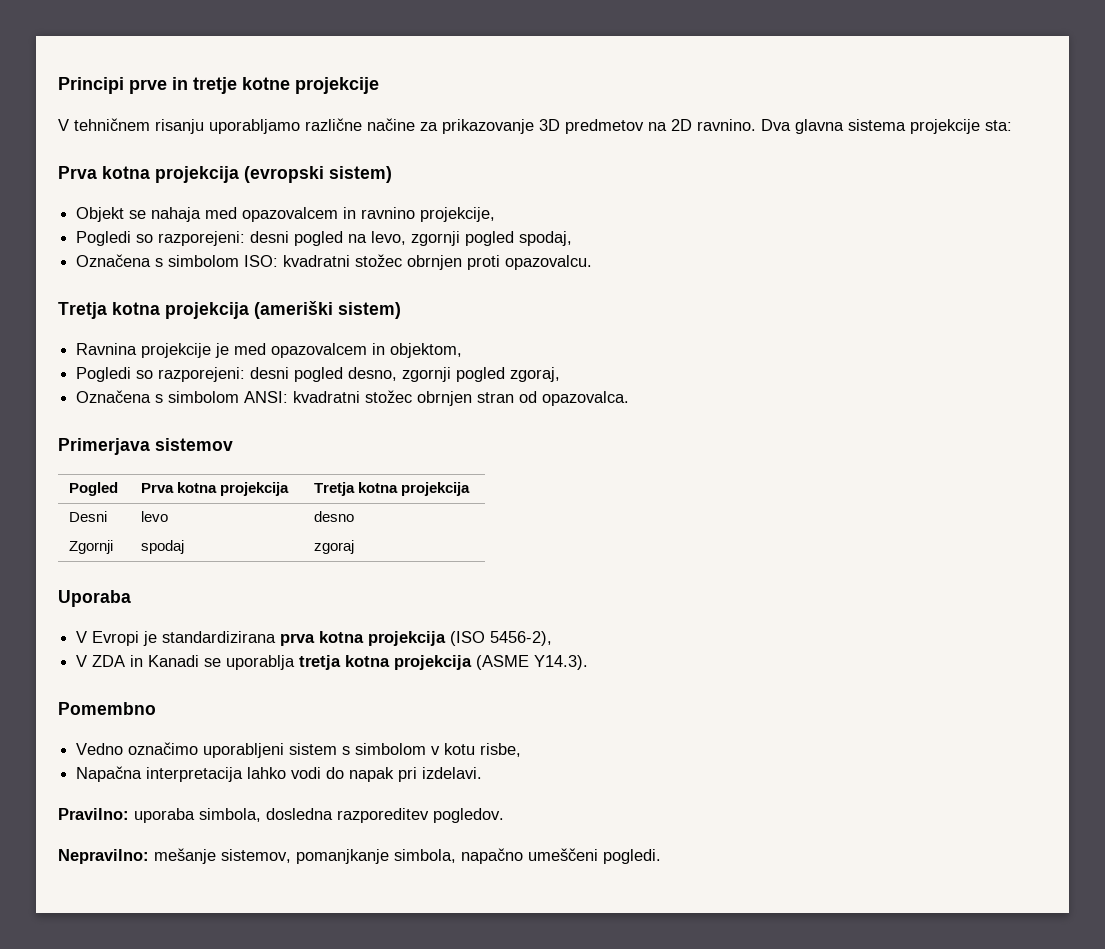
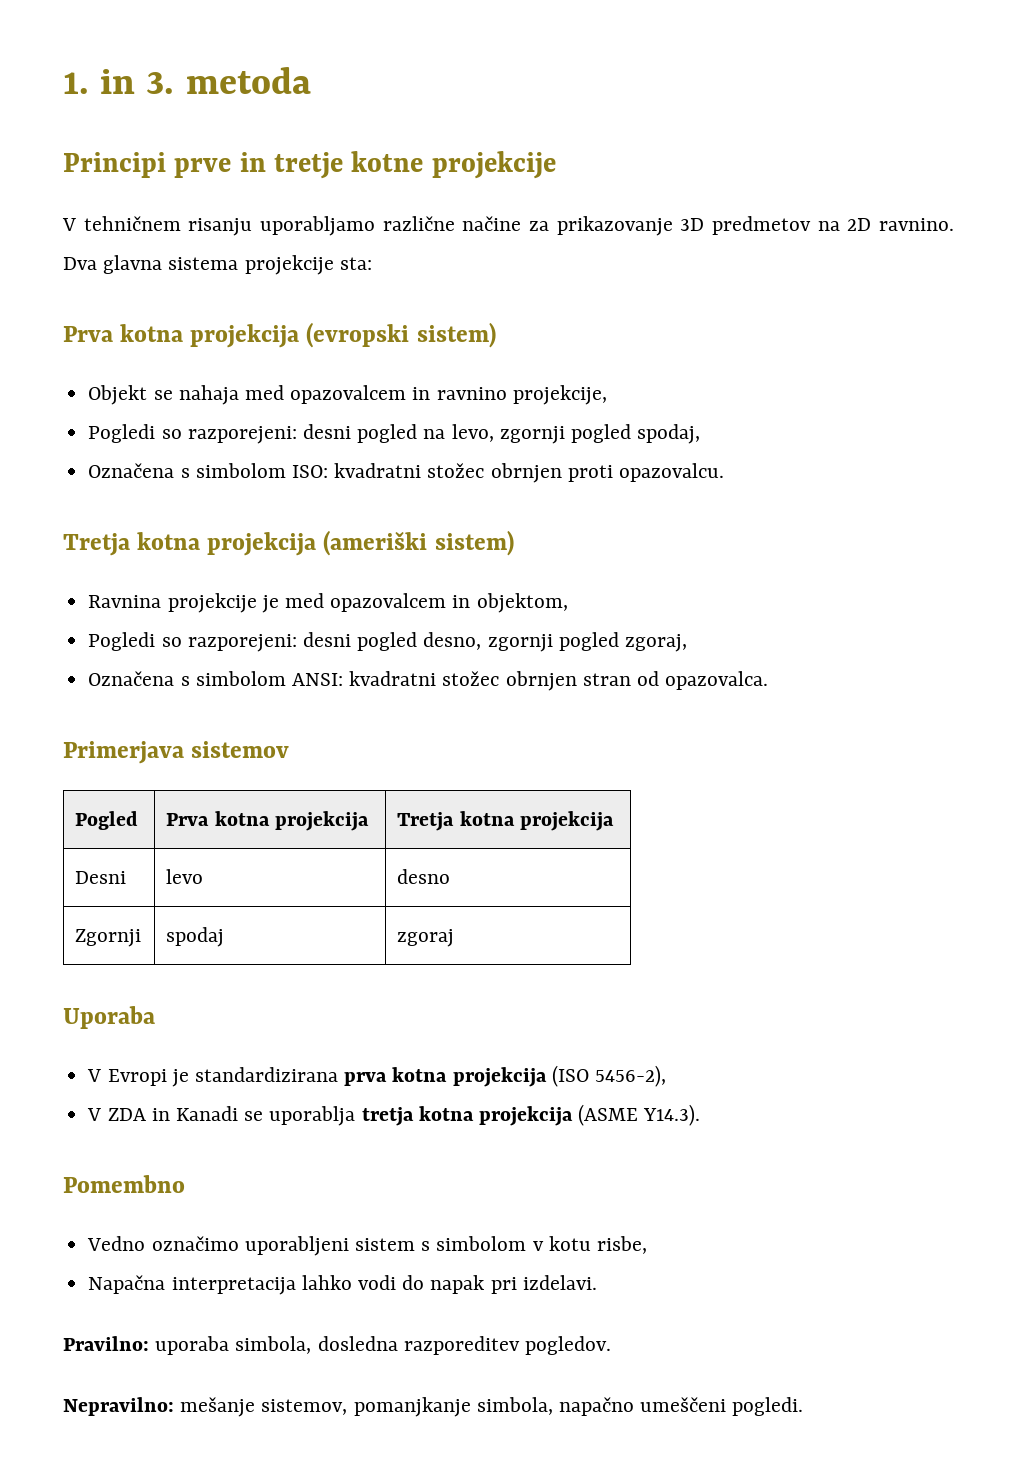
+ 1. in 3. metoda

